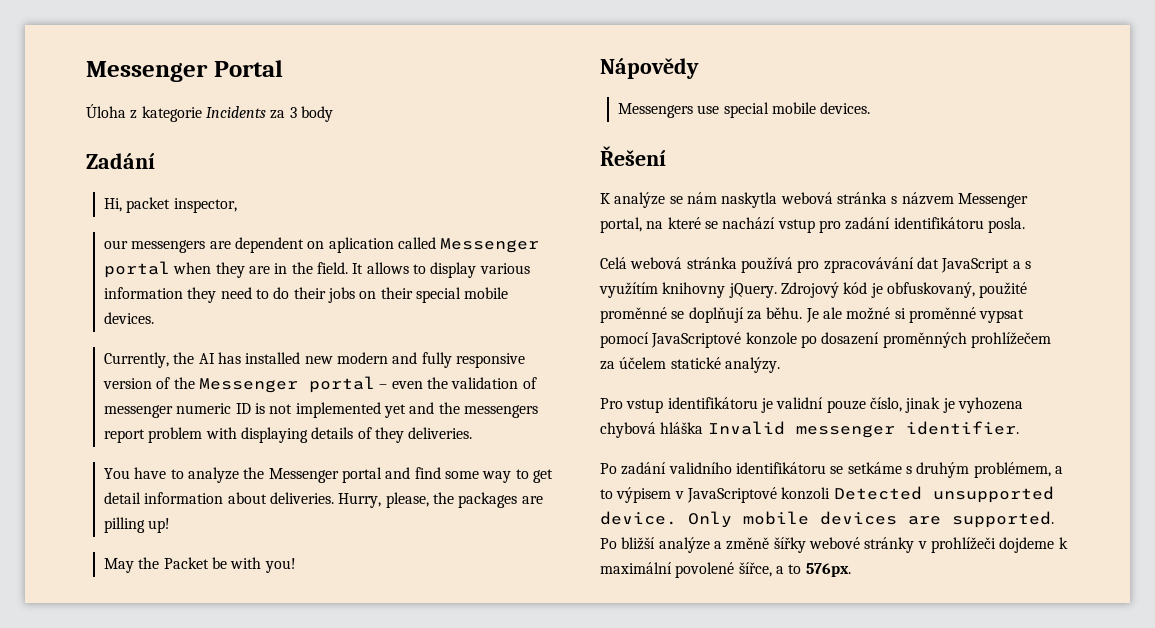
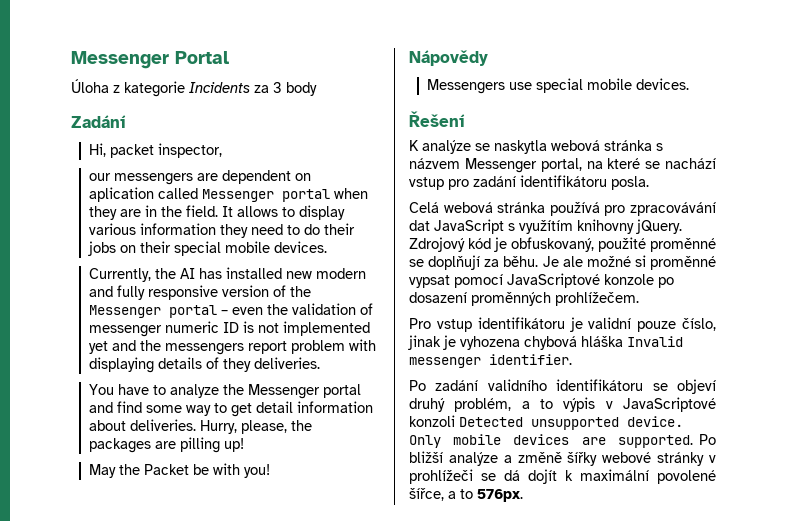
- K analýze se nám naskytla webová stránka s názvem Messenger portal, na které se nachází vstup pro zadání identifikátoru posla.
+ K analýze se naskytla webová stránka s názvem Messenger portal, na které se nachází vstup pro zadání identifikátoru posla.
- Celá webová stránka používá pro zpracovávání dat JavaScript a s využítím knihovny jQuery.
+ Celá webová stránka používá pro zpracovávání dat JavaScript s využítím knihovny jQuery.
- Je ale možné si proměnné vypsat pomocí JavaScriptové konzole po dosazení proměnných prohlížečem za účelem statické analýzy.
+ Je ale možné si proměnné vypsat pomocí JavaScriptové konzole po dosazení proměnných prohlížečem.
- Po zadání validního identifikátoru se setkáme s druhým problémem, a to výpisem v JavaScriptové konzoli Detected unsupported device.
+ Po zadání validního identifikátoru se objeví druhý problém, a to výpis v JavaScriptové konzoli Detected unsupported device.
- Po bližší analýze a změně šířky webové stránky v prohlížeči dojdeme k maximální povolené šířce, a to 576px.
+ Po bližší analýze a změně šířky webové stránky v prohlížeči se dá dojít k maximální povolené šířce, a to 576px.

